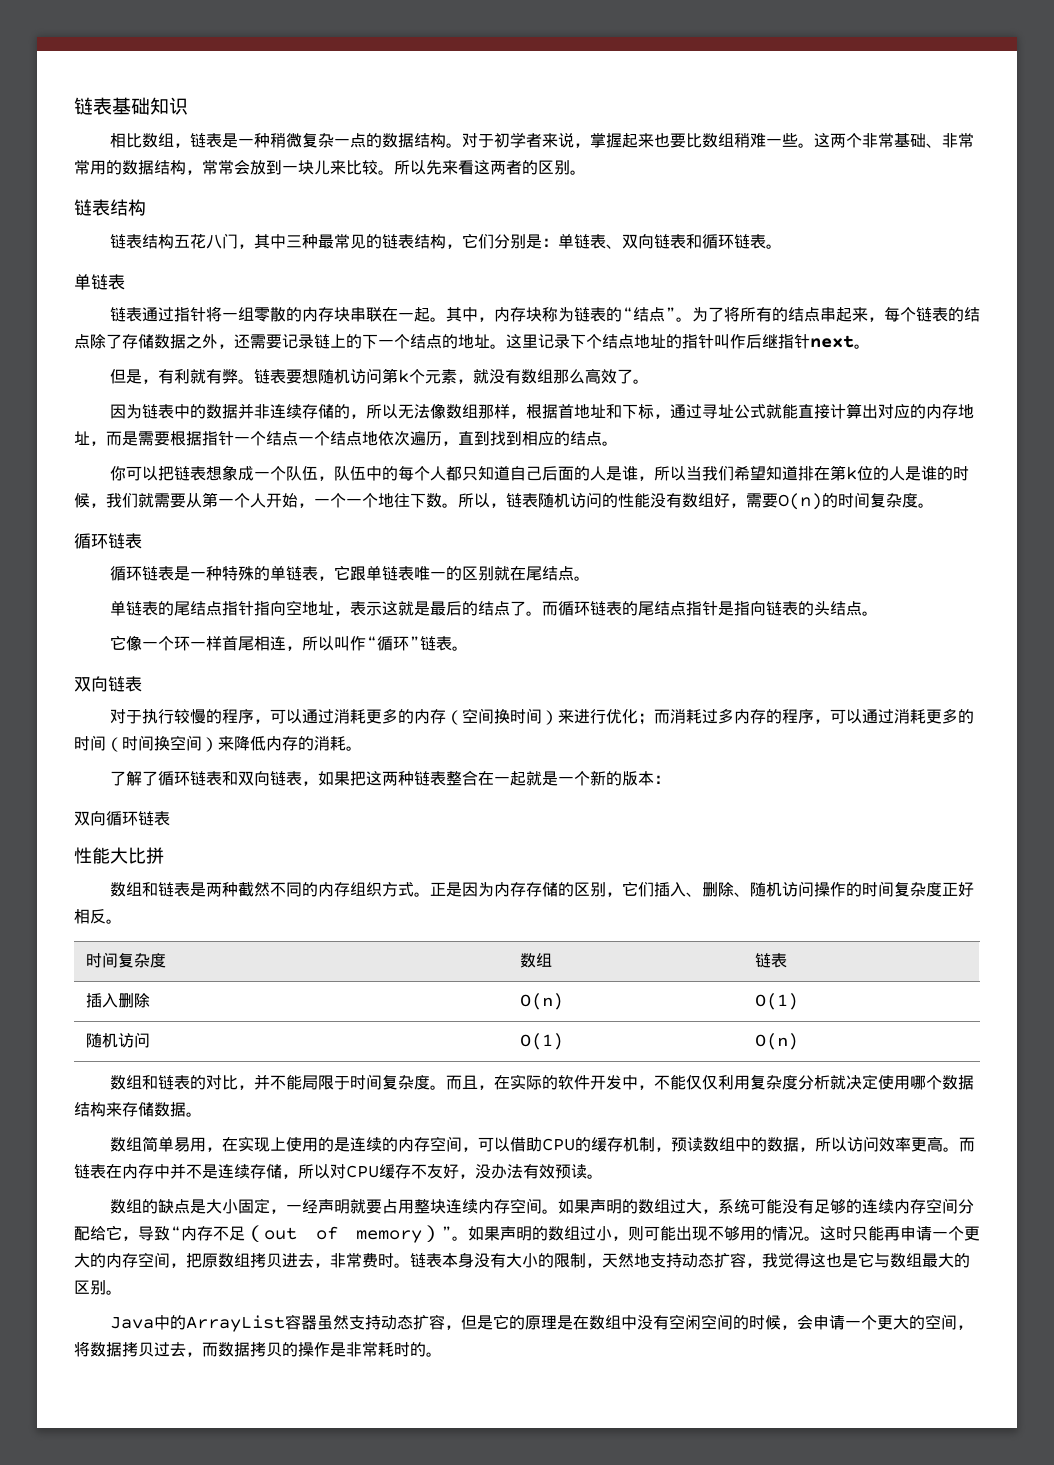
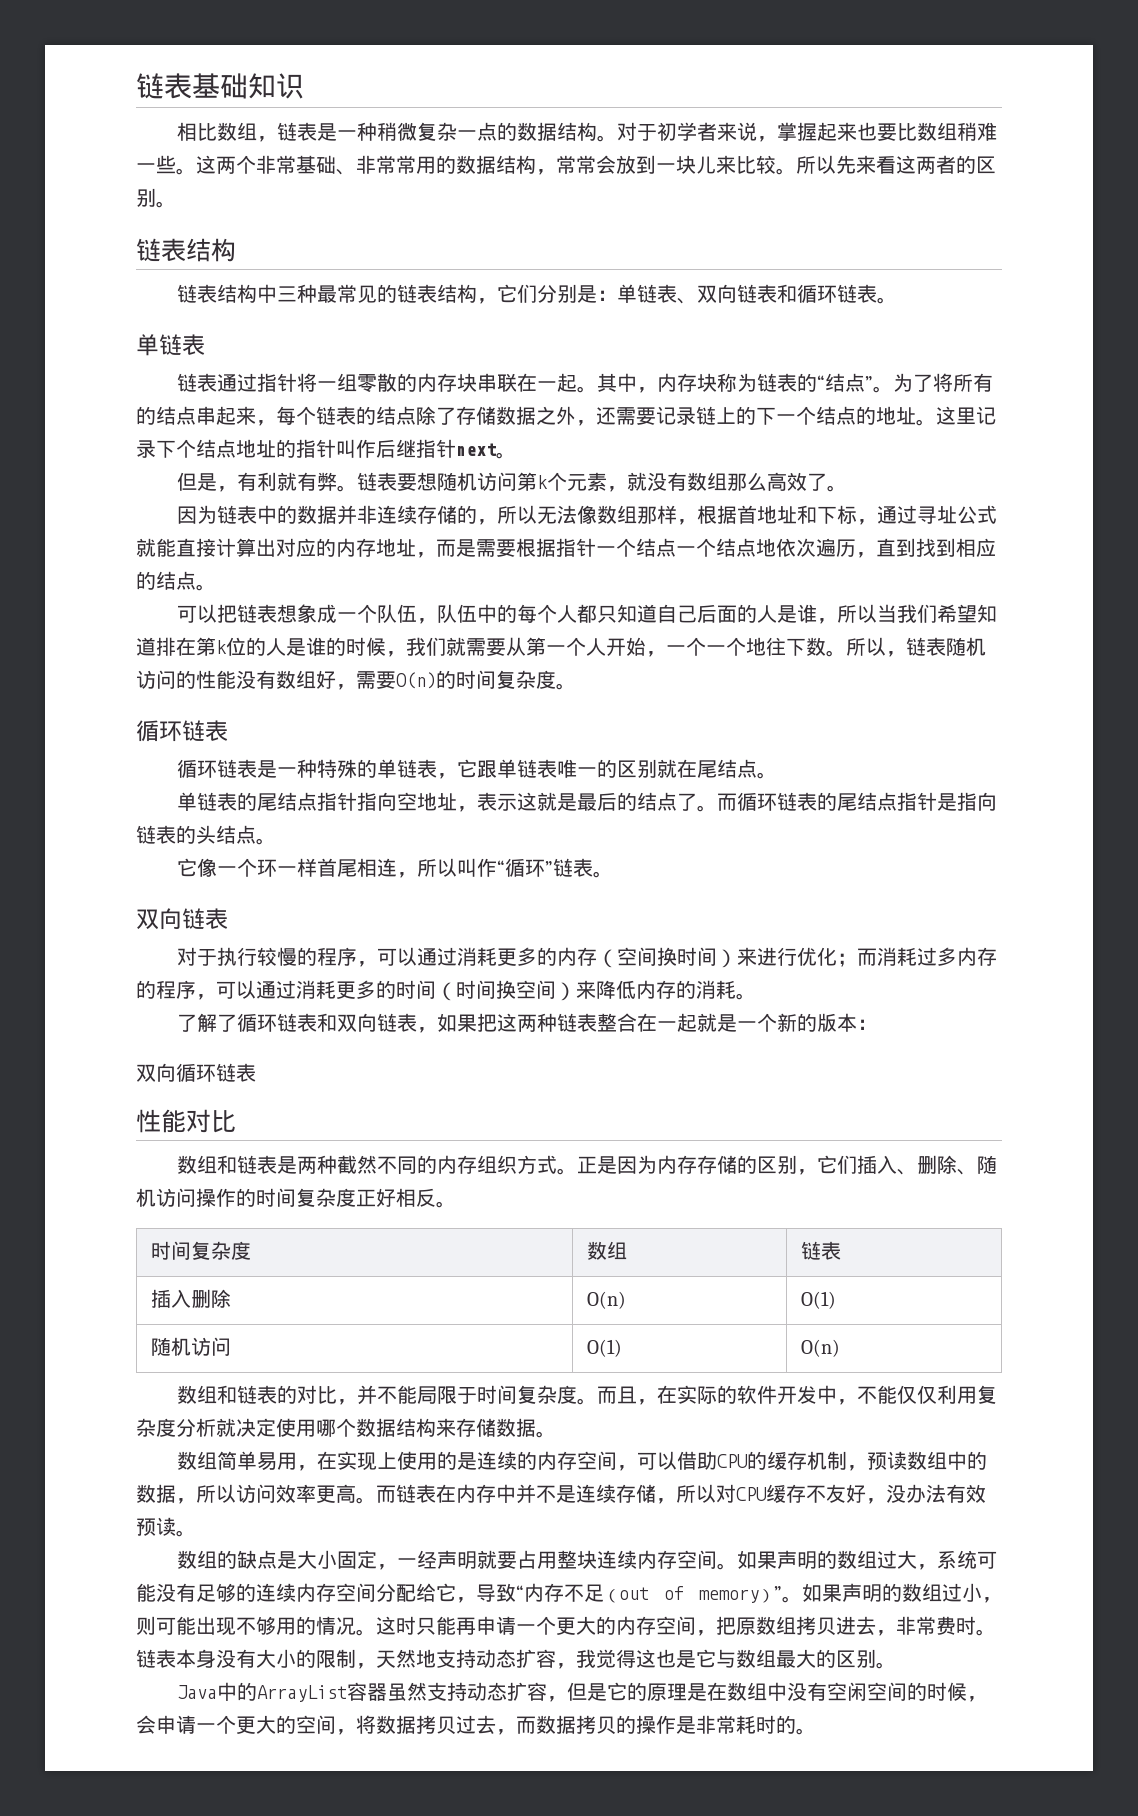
- 链表结构五花八门，其中三种最常见的链表结构，它们分别是：单链表、双向链表和循环链表。
+ 链表结构中三种最常见的链表结构，它们分别是：单链表、双向链表和循环链表。
- 你可以把链表想象成一个队伍，队伍中的每个人都只知道自己后面的人是谁，所以当我们希望知道排在第k位的人是谁的时候，我们就需要从第一个人开始，一个一个地往下数。
+ 可以把链表想象成一个队伍，队伍中的每个人都只知道自己后面的人是谁，所以当我们希望知道排在第k位的人是谁的时候，我们就需要从第一个人开始，一个一个地往下数。
- 性能大比拼
+ 性能对比

